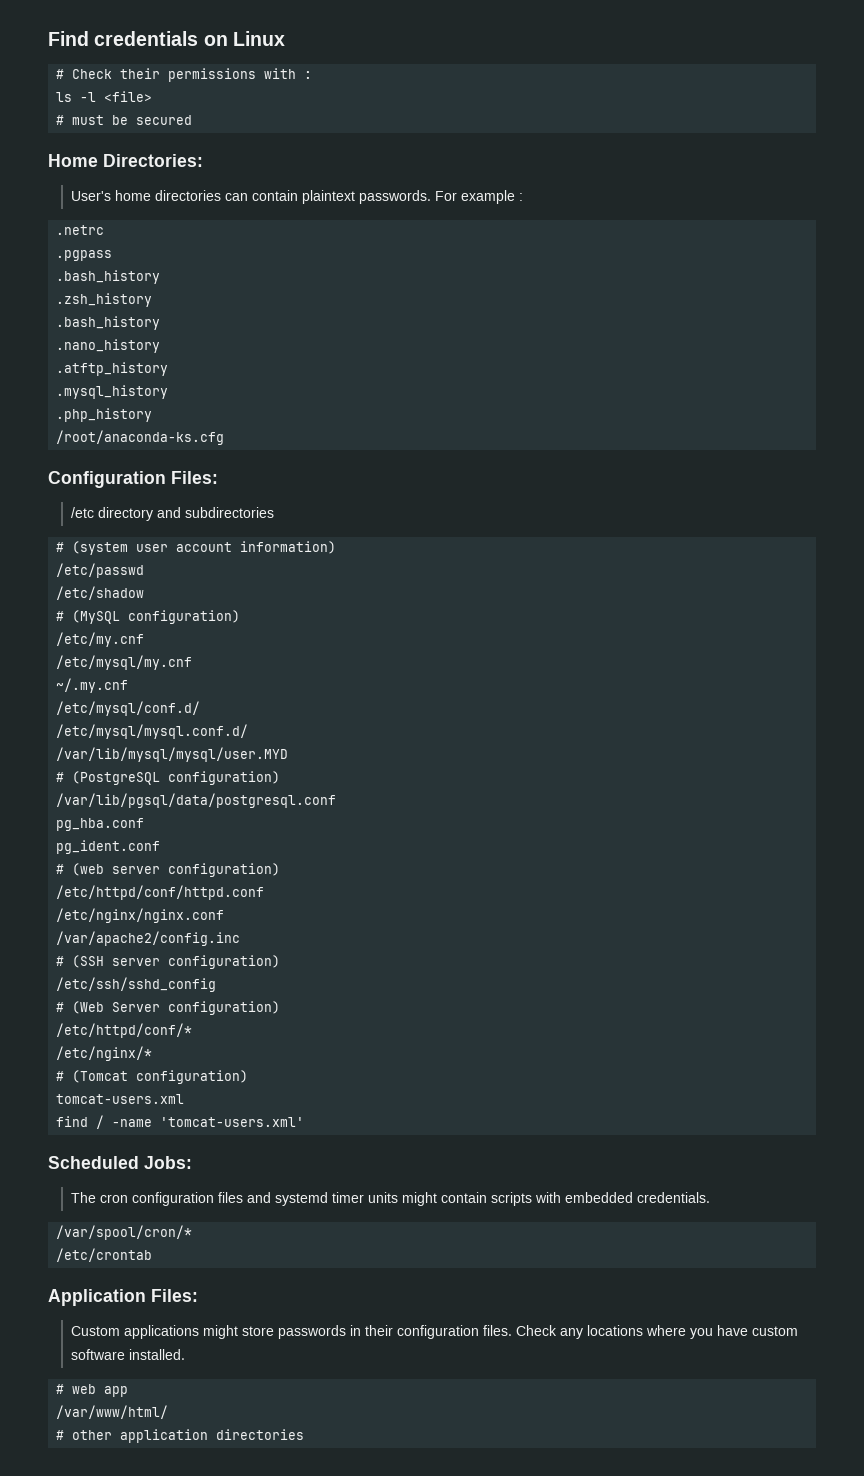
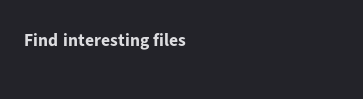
- Find credentials on Linux
- # Check their permissions with :
- ls -l <file>
- # must be secured
- Home Directories:
- User's home directories can contain plaintext passwords. For example :
- .netrc
- .pgpass
- .bash_history
- .zsh_history
- .bash_history
- .nano_history
- .atftp_history
- .mysql_history
- .php_history
- /root/anaconda-ks.cfg
- Configuration Files:
- /etc directory and subdirectories
- # (system user account information)
- /etc/passwd
- /etc/shadow
- # (MySQL configuration)
- /etc/my.cnf
- /etc/mysql/my.cnf
- ~/.my.cnf
- /etc/mysql/conf.d/
- /etc/mysql/mysql.conf.d/
- /var/lib/mysql/mysql/user.MYD
- # (PostgreSQL configuration)
- /var/lib/pgsql/data/postgresql.conf
- pg_hba.conf
- pg_ident.conf
- # (web server configuration)
- /etc/httpd/conf/httpd.conf
- /etc/nginx/nginx.conf
- /var/apache2/config.inc
- # (SSH server configuration)
- /etc/ssh/sshd_config
- # (Web Server configuration)
- /etc/httpd/conf/*
- /etc/nginx/*
- # (Tomcat configuration)
- tomcat-users.xml
- find / -name 'tomcat-users.xml'
- Scheduled Jobs:
- The cron configuration files and systemd timer units might contain scripts with embedded credentials.
- /var/spool/cron/*
- /etc/crontab
- Application Files:
- Custom applications might store passwords in their configuration files. Check any locations where you have custom software installed.
- # web app
- /var/www/html/
- # other application directories
+ Find interesting files

